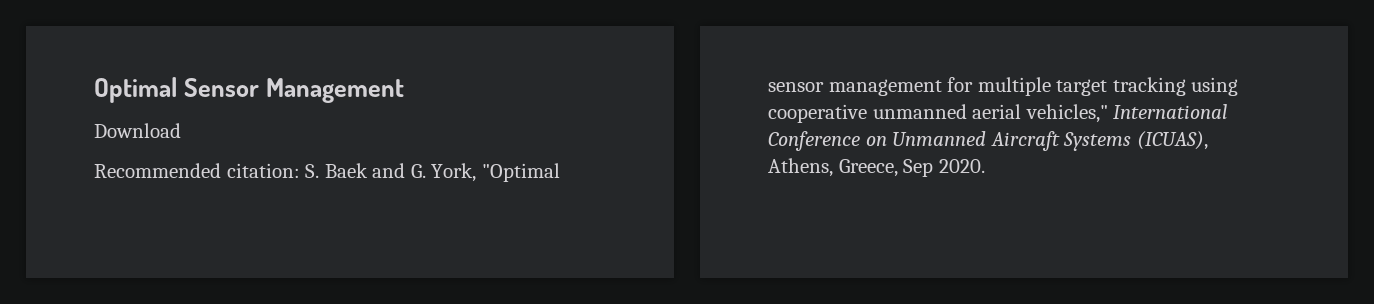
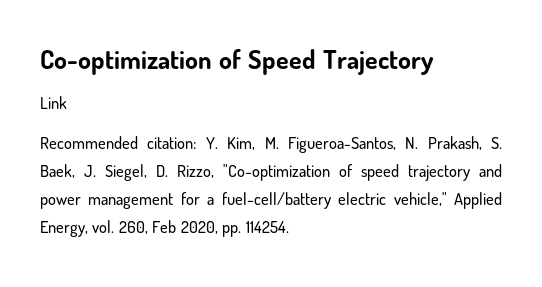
- Optimal Sensor Management
- Download
- Recommended citation: S. Baek and G. York, "Optimal sensor management for multiple target tracking using cooperative unmanned aerial vehicles," International Conference on Unmanned Aircraft Systems (ICUAS), Athens, Greece, Sep 2020.
+ Co-optimization of Speed Trajectory
+ Link
+ Recommended citation: Y. Kim, M. Figueroa-Santos, N. Prakash, S. Baek, J. Siegel, D. Rizzo, "Co-optimization of speed trajectory and power management for a fuel-cell/battery electric vehicle," Applied Energy, vol. 260, Feb 2020, pp. 114254.

